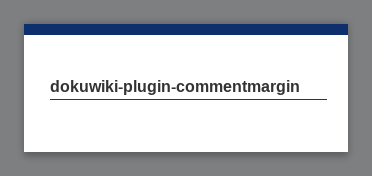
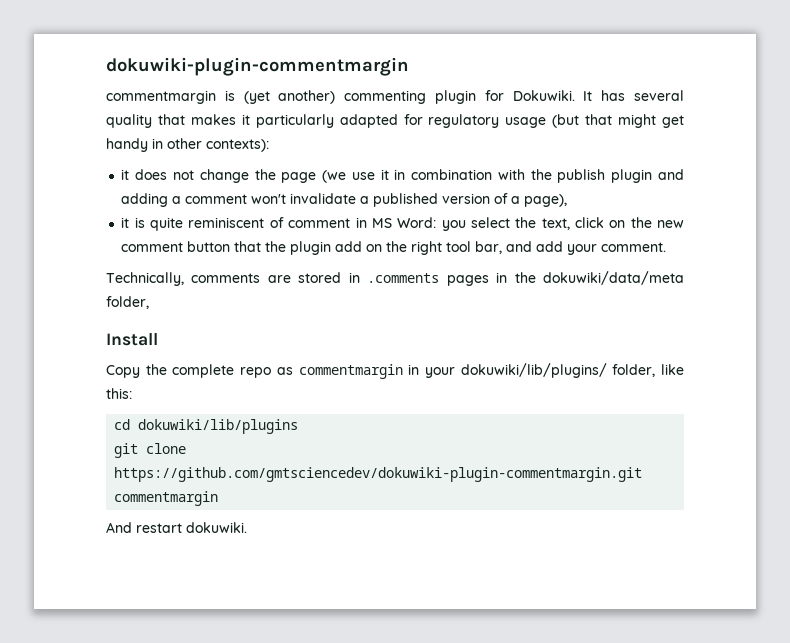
+ commentmargin is (yet another) commenting plugin for Dokuwiki. It has several quality that makes it particularly adapted for regulatory usage (but that might get handy in other contexts):
+ it does not change the page (we use it in combination with the publish plugin and adding a comment won't invalidate a published version of a page),
+ it is quite reminiscent of comment in MS Word: you select the text, click on the new comment button that the plugin add on the right tool bar, and add your comment.
+ Technically, comments are stored in .comments pages in the dokuwiki/data/meta folder,
+ Install
+ Copy the complete repo as commentmargin in your dokuwiki/lib/plugins/ folder, like this:
+ cd dokuwiki/lib/plugins
+ git clone https://github.com/gmtsciencedev/dokuwiki-plugin-commentmargin.git commentmargin
+ And restart dokuwiki.

